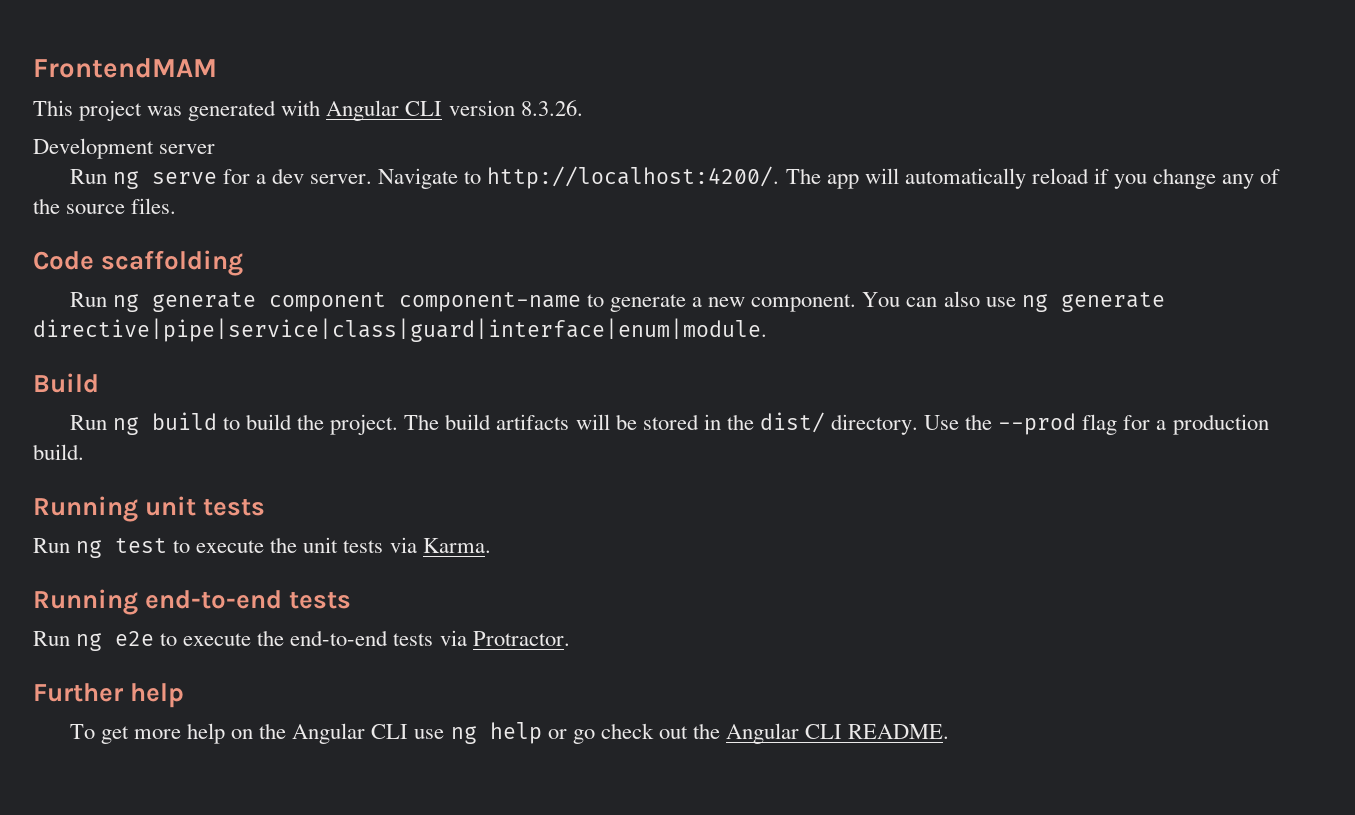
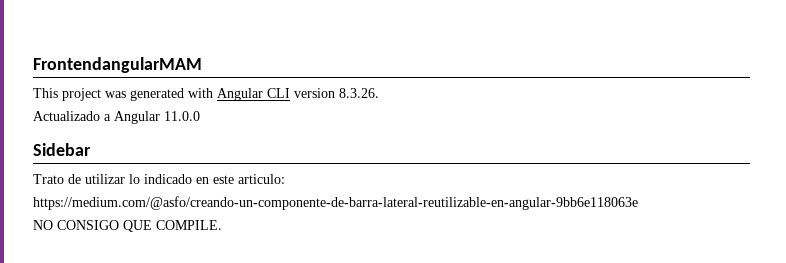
- FrontendMAM
+ FrontendangularMAM
- Development server
- Run ng serve for a dev server. Navigate to http://localhost:4200/. The app will automatically reload if you change any of the source files.
- Code scaffolding
- Run ng generate component component-name to generate a new component. You can also use ng generate directive|pipe|service|class|guard|interface|enum|module.
- Build
- Run ng build to build the project. The build artifacts will be stored in the dist/ directory. Use the --prod flag for a production build.
- Running unit tests
- Run ng test to execute the unit tests via Karma.
- Running end-to-end tests
- Run ng e2e to execute the end-to-end tests via Protractor.
- Further help
- To get more help on the Angular CLI use ng help or go check out the Angular CLI README.
+ Actualizado a Angular 11.0.0
+ Sidebar
+ Trato de utilizar lo indicado en este articulo:
+ https://medium.com/@asfo/creando-un-componente-de-barra-lateral-reutilizable-en-angular-9bb6e118063e
+ NO CONSIGO QUE COMPILE.

